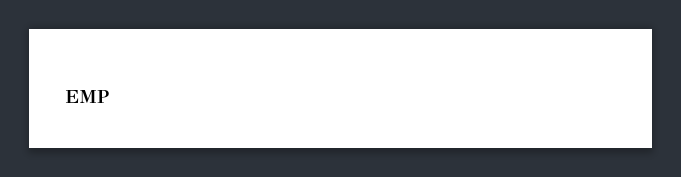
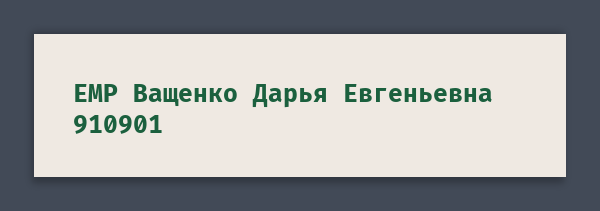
- EMP
+ EMP Ващенко Дарья Евгеньевна 910901

